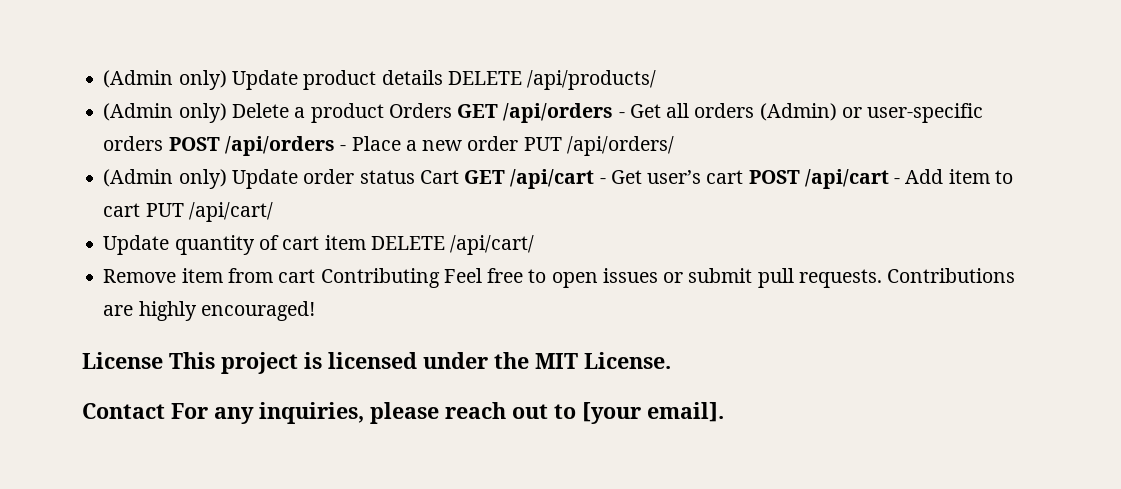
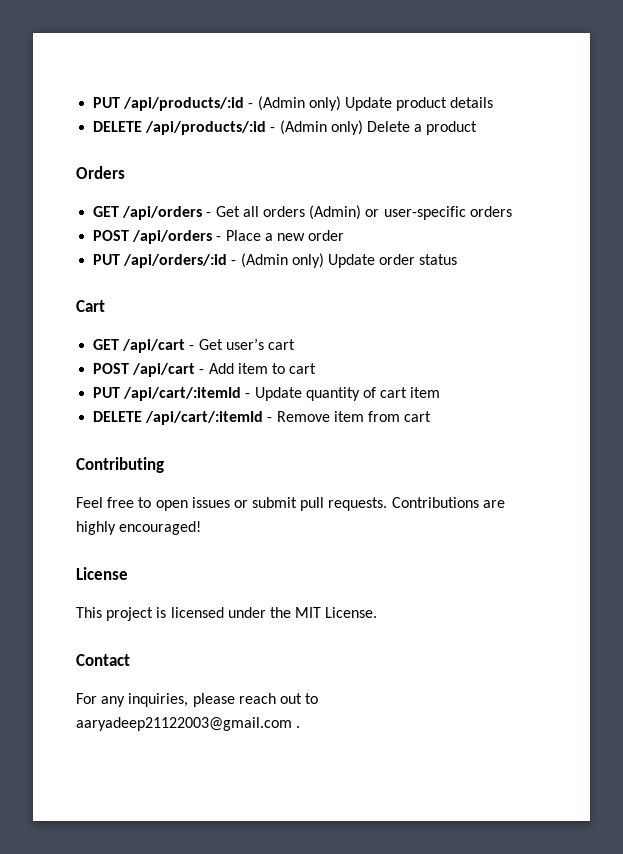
- (Admin only) Update product details DELETE /api/products/
- (Admin only) Delete a product Orders GET /api/orders - Get all orders (Admin) or user-specific orders POST /api/orders - Place a new order PUT /api/orders/
- (Admin only) Update order status Cart GET /api/cart - Get user’s cart POST /api/cart - Add item to cart PUT /api/cart/
- Update quantity of cart item DELETE /api/cart/
- Remove item from cart Contributing Feel free to open issues or submit pull requests.
+ PUT /api/products/:id - (Admin only) Update product details
+ DELETE /api/products/:id - (Admin only) Delete a product
+ Orders
+ GET /api/orders - Get all orders (Admin) or user-specific orders
+ POST /api/orders - Place a new order
+ PUT /api/orders/:id - (Admin only) Update order status
+ Cart
+ GET /api/cart - Get user’s cart
+ POST /api/cart - Add item to cart
+ PUT /api/cart/:itemId - Update quantity of cart item
+ DELETE /api/cart/:itemId - Remove item from cart
+ Contributing
+ Feel free to open issues or submit pull requests.
- License This project is licensed under the MIT License.
+ License
+ This project is licensed under the MIT License.
- Contact For any inquiries, please reach out to [your email].
+ Contact
+ For any inquiries, please reach out to aaryadeep21122003@gmail.com .

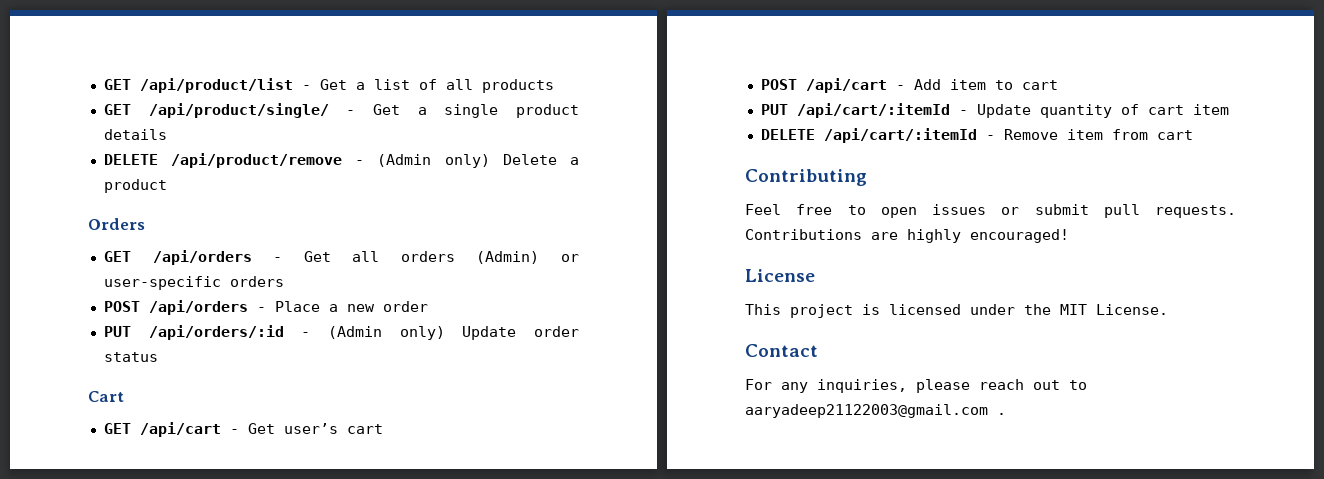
- PUT /api/products/:id - (Admin only) Update product details
+ GET /api/product/list - Get a list of all products
+ GET /api/product/single/ - Get a single product details
- DELETE /api/products/:id - (Admin only) Delete a product
+ DELETE /api/product/remove - (Admin only) Delete a product

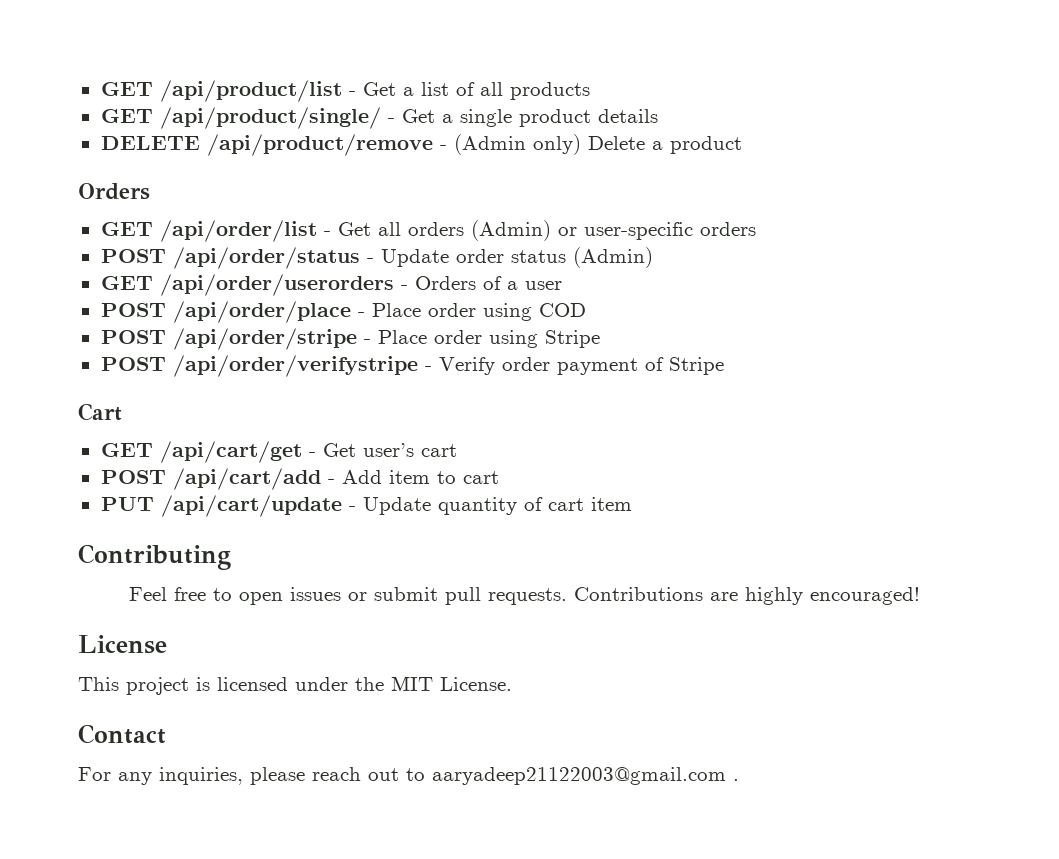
- GET /api/orders - Get all orders (Admin) or user-specific orders
+ GET /api/order/list - Get all orders (Admin) or user-specific orders
- POST /api/orders - Place a new order
- PUT /api/orders/:id - (Admin only) Update order status
+ POST /api/order/status - Update order status (Admin)
+ GET /api/order/userorders - Orders of a user
+ POST /api/order/place - Place order using COD
+ POST /api/order/stripe - Place order using Stripe
+ POST /api/order/verifystripe - Verify order payment of Stripe
- GET /api/cart - Get user’s cart
+ GET /api/cart/get - Get user’s cart
- POST /api/cart - Add item to cart
+ POST /api/cart/add - Add item to cart
- PUT /api/cart/:itemId - Update quantity of cart item
+ PUT /api/cart/update - Update quantity of cart item
- DELETE /api/cart/:itemId - Remove item from cart

